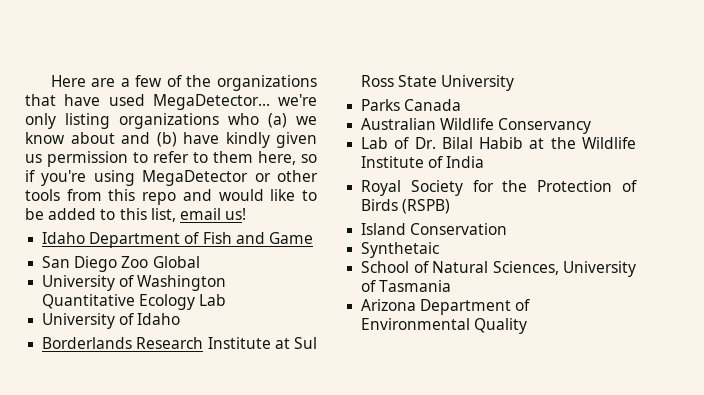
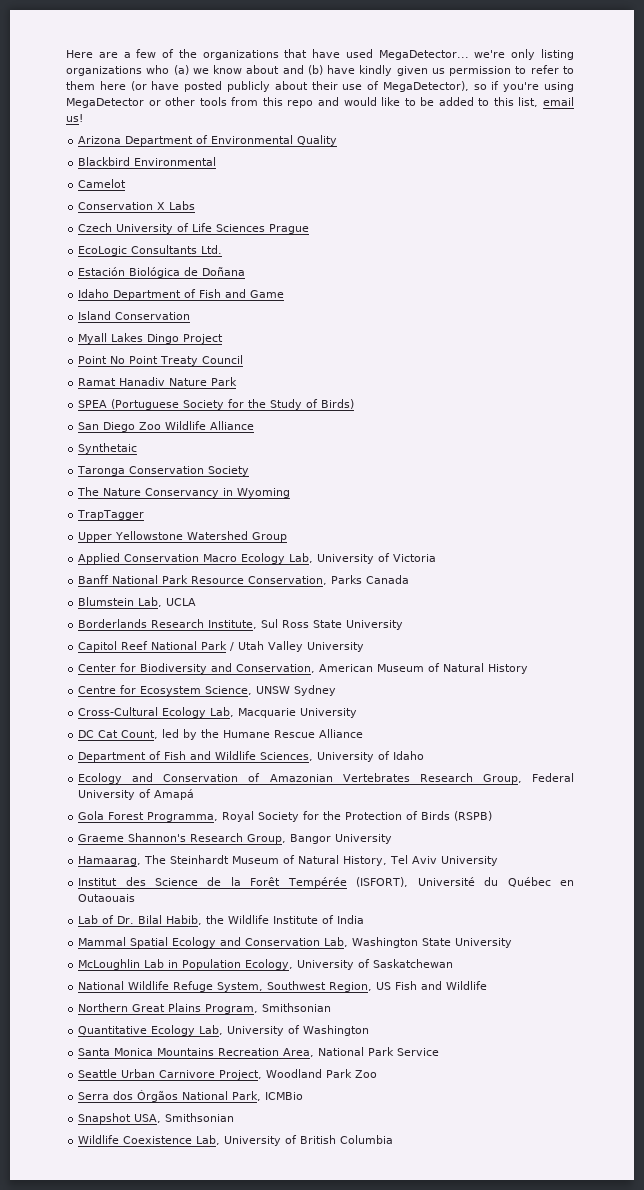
- Here are a few of the organizations that have used MegaDetector... we're only listing organizations who (a) we know about and (b) have kindly given us permission to refer to them here, so if you're using MegaDetector or other tools from this repo and would like to be added to this list, email us!
+ Here are a few of the organizations that have used MegaDetector... we're only listing organizations who (a) we know about and (b) have kindly given us permission to refer to them here (or have posted publicly about their use of MegaDetector), so if you're using MegaDetector or other tools from this repo and would like to be added to this list, email us!
+ Arizona Department of Environmental Quality
+ Blackbird Environmental
+ Camelot
+ Conservation X Labs
+ Czech University of Life Sciences Prague
+ EcoLogic Consultants Ltd.
+ Estación Biológica de Doñana
- San Diego Zoo Global
- University of Washington Quantitative Ecology Lab
- University of Idaho
+ Island Conservation
+ Myall Lakes Dingo Project
+ Point No Point Treaty Council
+ Ramat Hanadiv Nature Park
+ SPEA (Portuguese Society for the Study of Birds)
+ San Diego Zoo Wildlife Alliance
+ Synthetaic
+ Taronga Conservation Society
+ The Nature Conservancy in Wyoming
+ TrapTagger
+ Upper Yellowstone Watershed Group
+ Applied Conservation Macro Ecology Lab, University of Victoria
+ Banff National Park Resource Conservation, Parks Canada
+ Blumstein Lab, UCLA
- Borderlands Research Institute at Sul Ross State University
+ Borderlands Research Institute, Sul Ross State University
- Parks Canada
- Australian Wildlife Conservancy
- Lab of Dr. Bilal Habib at the Wildlife Institute of India
- Royal Society for the Protection of Birds (RSPB)
+ Capitol Reef National Park / Utah Valley University
+ Center for Biodiversity and Conservation, American Museum of Natural History
+ Centre for Ecosystem Science, UNSW Sydney
+ Cross-Cultural Ecology Lab, Macquarie University
+ DC Cat Count, led by the Humane Rescue Alliance
+ Department of Fish and Wildlife Sciences, University of Idaho
+ Ecology and Conservation of Amazonian Vertebrates Research Group, Federal University of Amapá
+ Gola Forest Programma, Royal Society for the Protection of Birds (RSPB)
- Island Conservation
- Synthetaic
- School of Natural Sciences, University of Tasmania
- Arizona Department of Environmental Quality
+ Graeme Shannon's Research Group, Bangor University
+ Hamaarag, The Steinhardt Museum of Natural History, Tel Aviv University
+ Institut des Science de la Forêt Tempérée (ISFORT), Université du Québec en Outaouais
+ Lab of Dr. Bilal Habib, the Wildlife Institute of India
+ Mammal Spatial Ecology and Conservation Lab, Washington State University
+ McLoughlin Lab in Population Ecology, University of Saskatchewan
+ National Wildlife Refuge System, Southwest Region, US Fish and Wildlife
+ Northern Great Plains Program, Smithsonian
+ Quantitative Ecology Lab, University of Washington
+ Santa Monica Mountains Recreation Area, National Park Service
+ Seattle Urban Carnivore Project, Woodland Park Zoo
+ Serra dos Órgãos National Park, ICMBio
+ Snapshot USA, Smithsonian
+ Wildlife Coexistence Lab, University of British Columbia

